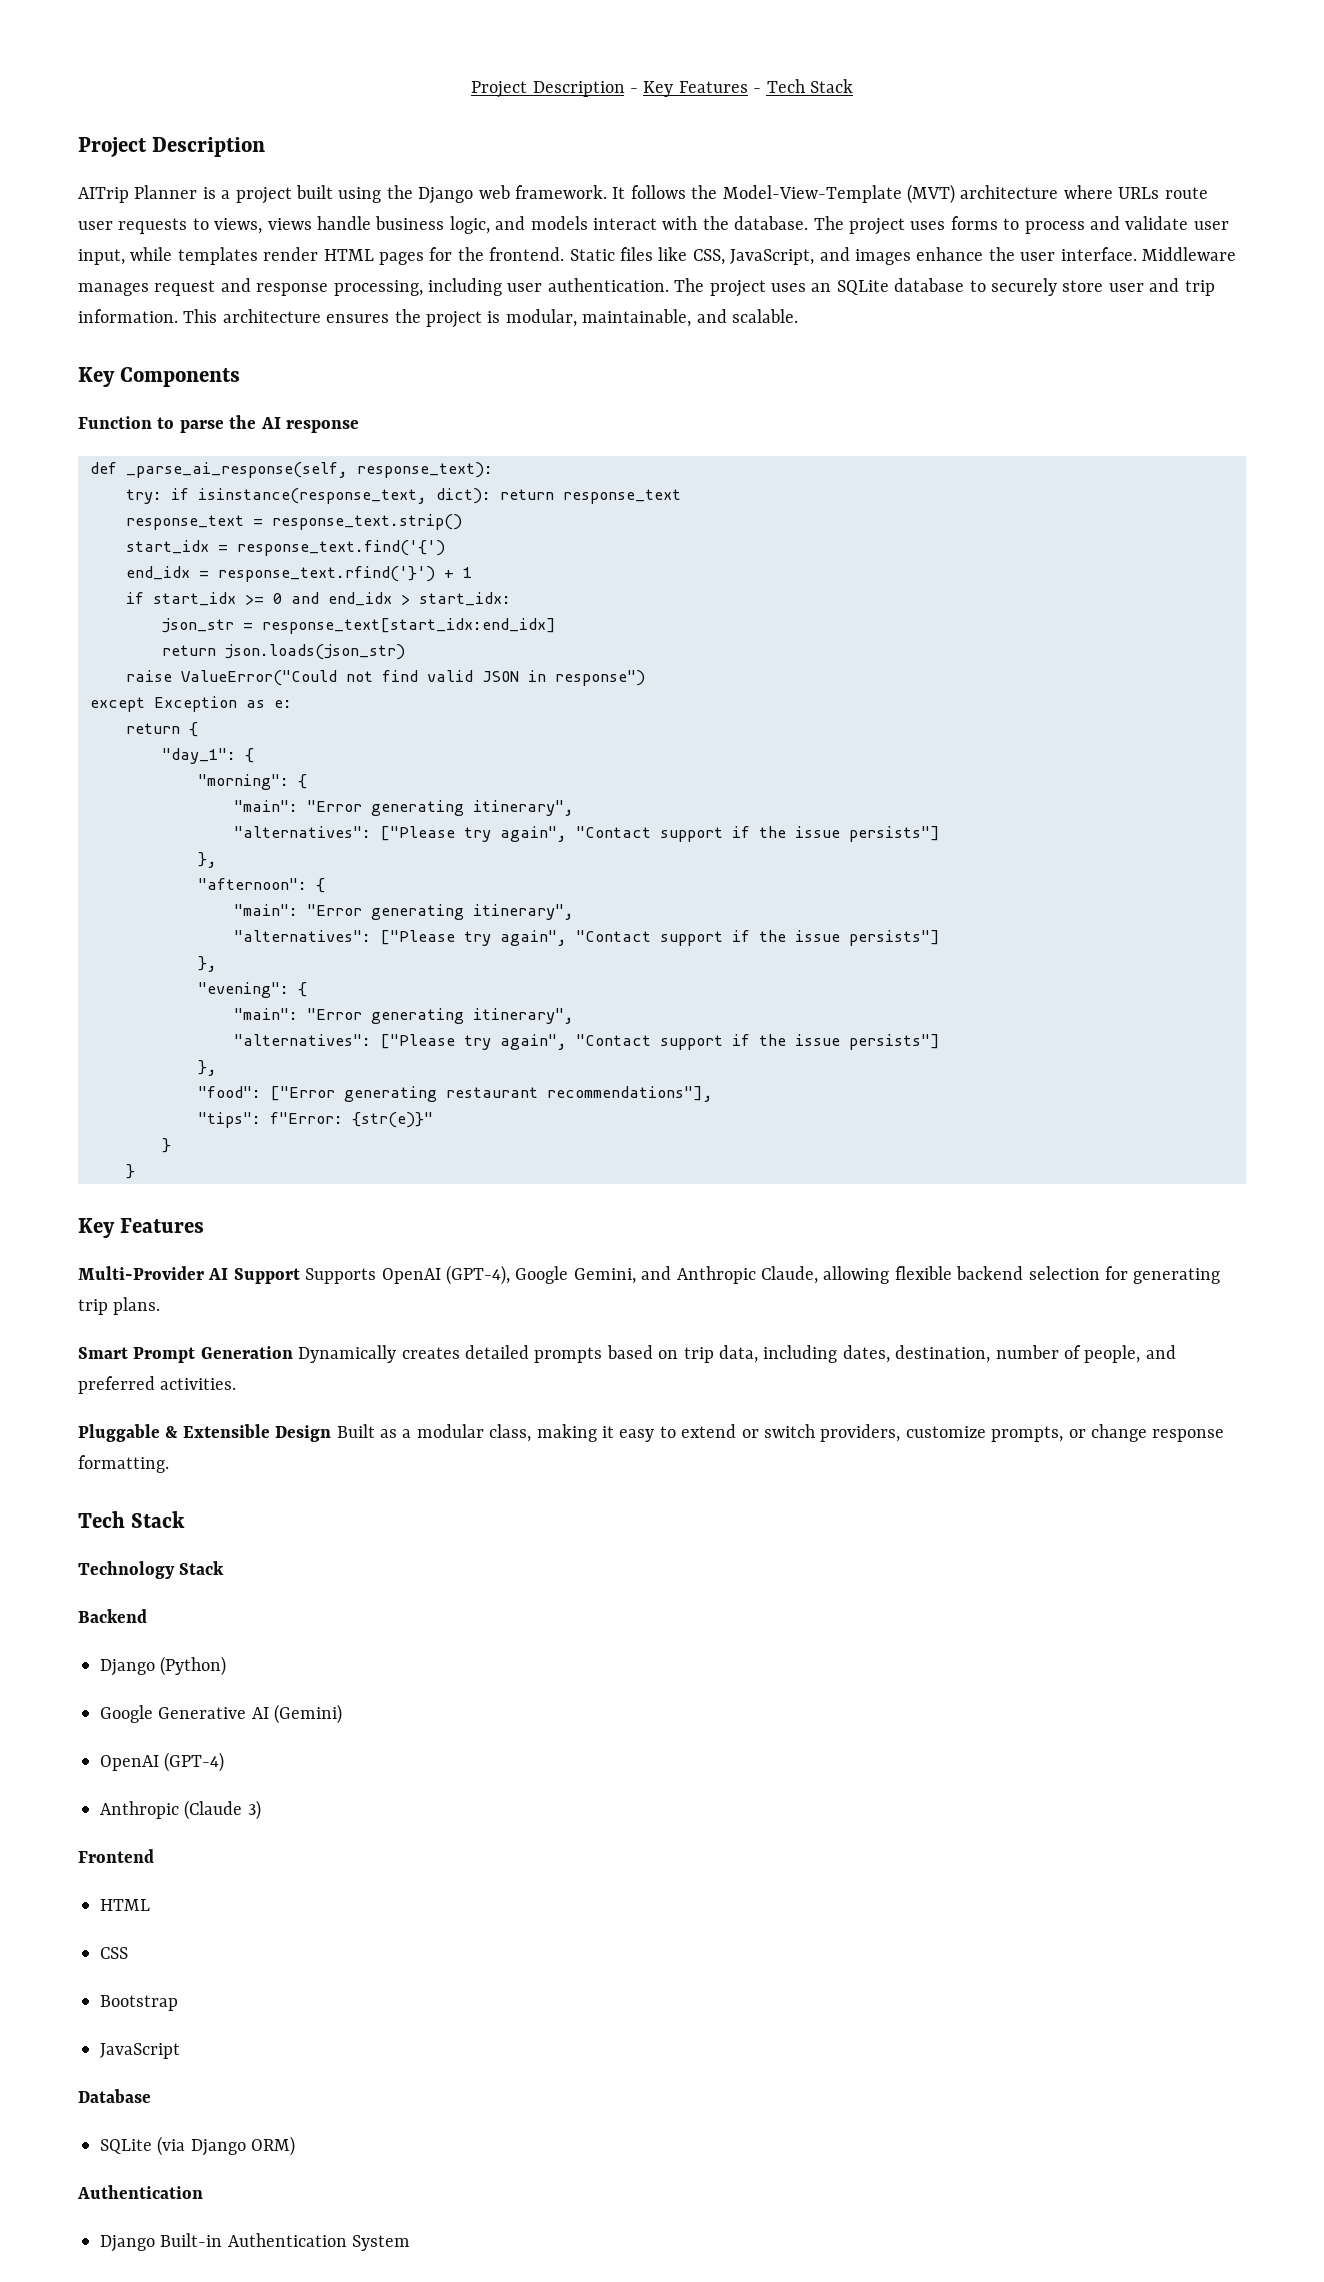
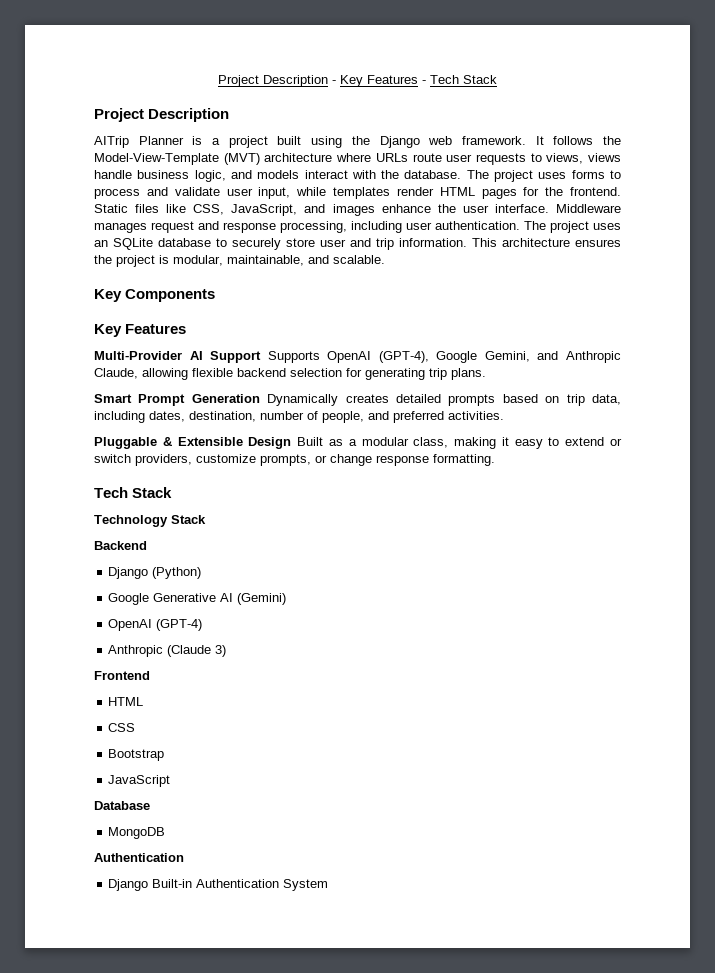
- Function to parse the AI response
- def _parse_ai_response(self, response_text):
- try: if isinstance(response_text, dict): return response_text
- response_text = response_text.strip()
- start_idx = response_text.find('{')
- end_idx = response_text.rfind('}') + 1
- if start_idx >= 0 and end_idx > start_idx:
- json_str = response_text[start_idx:end_idx]
- return json.loads(json_str)
- raise ValueError("Could not find valid JSON in response")
- except Exception as e:
- return {
- "day_1": {
- "morning": {
- "main": "Error generating itinerary",
- "alternatives": ["Please try again", "Contact support if the issue persists"]
- },
- "afternoon": {
- "main": "Error generating itinerary",
- "alternatives": ["Please try again", "Contact support if the issue persists"]
- },
- "evening": {
- "main": "Error generating itinerary",
- "alternatives": ["Please try again", "Contact support if the issue persists"]
- },
- "food": ["Error generating restaurant recommendations"],
- "tips": f"Error: {str(e)}"
- }
- }
- SQLite (via Django ORM)
+ MongoDB

